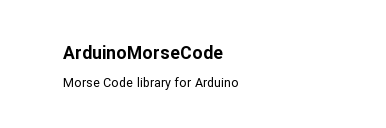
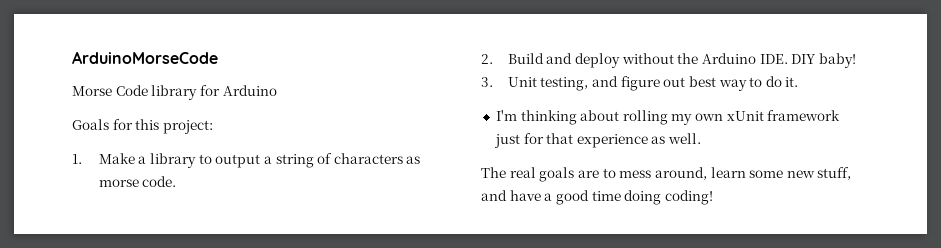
+ Goals for this project:
+ 1. Make a library to output a string of characters as morse code.
+ 2. Build and deploy without the Arduino IDE. DIY baby!
+ 3. Unit testing, and figure out best way to do it.
+ I'm thinking about rolling my own xUnit framework just for that experience as well.
+ The real goals are to mess around, learn some new stuff, and have a good time doing coding!

